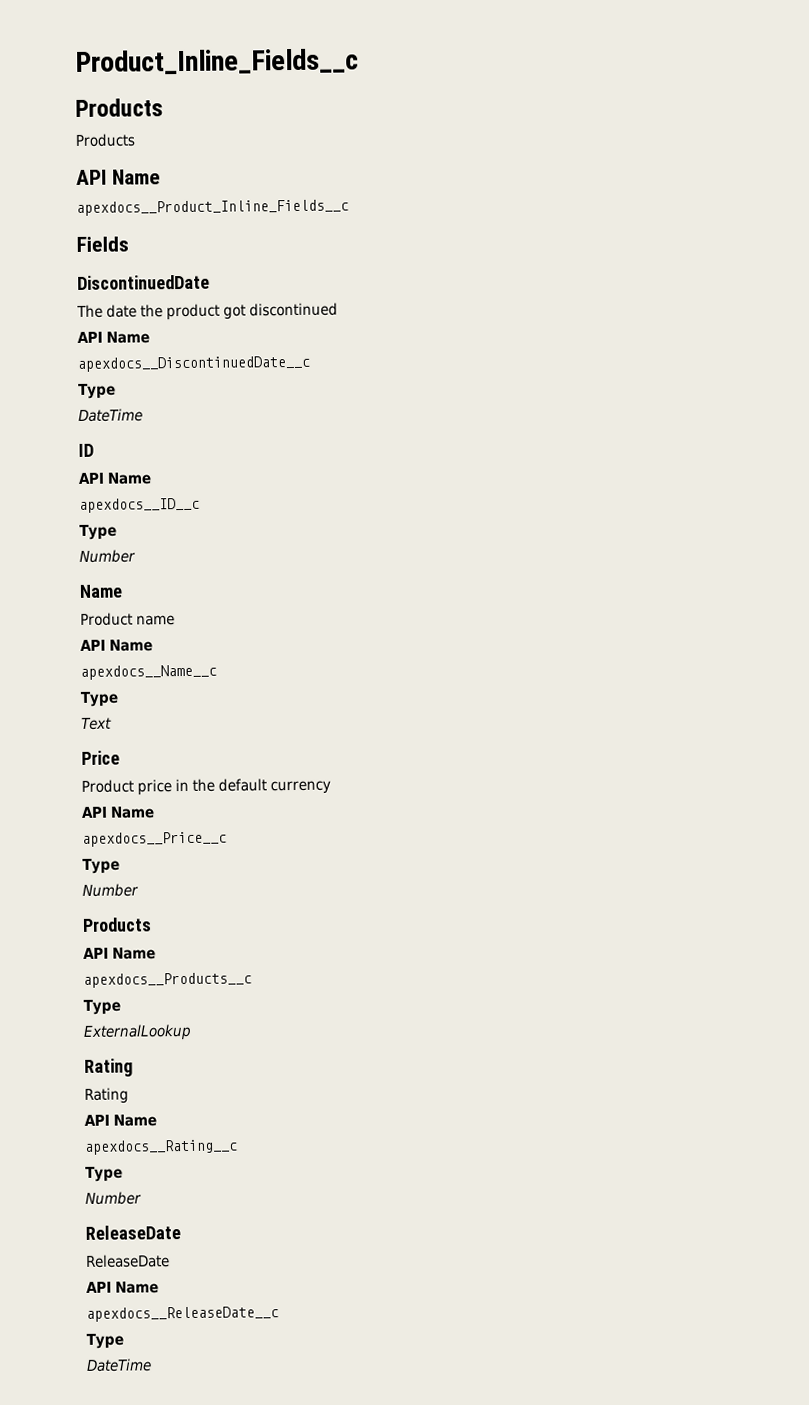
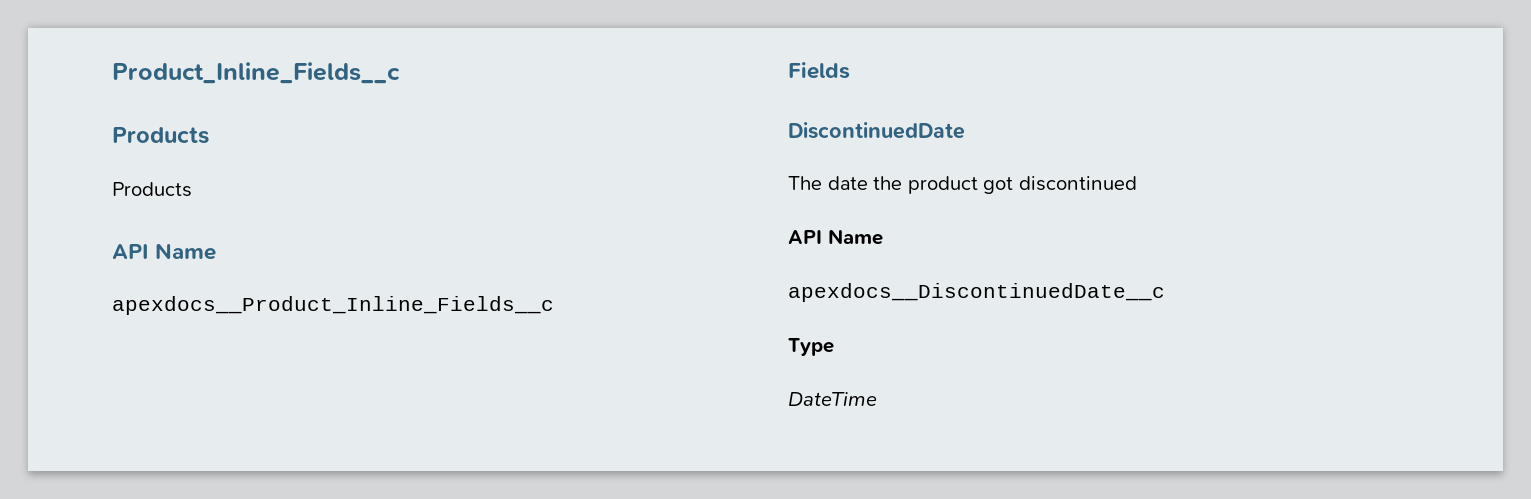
- ID
- API Name
- apexdocs__ID__c
- Type
- Number
- Name
- Product name
- API Name
- apexdocs__Name__c
- Type
- Text
- Price
- Product price in the default currency
- API Name
- apexdocs__Price__c
- Type
- Number
- Products
- API Name
- apexdocs__Products__c
- Type
- ExternalLookup
- Rating
- Rating
- API Name
- apexdocs__Rating__c
- Type
- Number
- ReleaseDate
- ReleaseDate
- API Name
- apexdocs__ReleaseDate__c
- Type
- DateTime

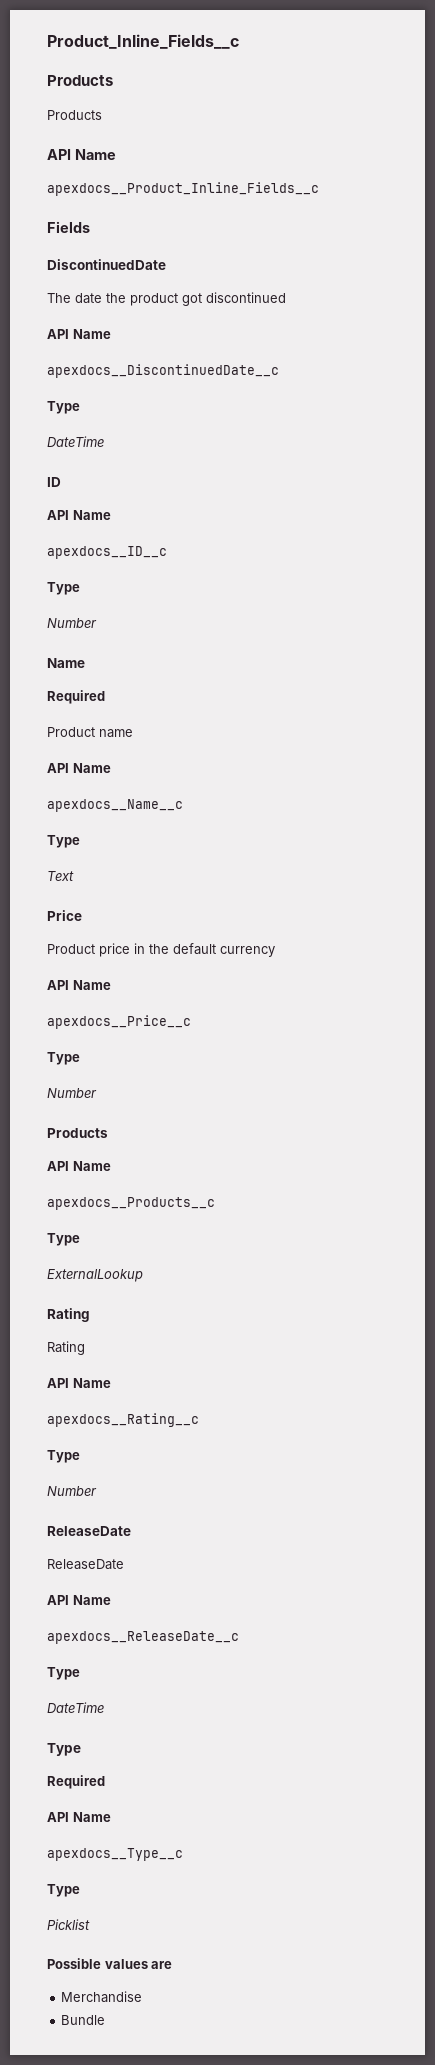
+ ID
+ API Name
+ apexdocs__ID__c
+ Type
+ Number
+ Name
+ Required
+ Product name
+ API Name
+ apexdocs__Name__c
+ Type
+ Text
+ Price
+ Product price in the default currency
+ API Name
+ apexdocs__Price__c
+ Type
+ Number
+ Products
+ API Name
+ apexdocs__Products__c
+ Type
+ ExternalLookup
+ Rating
+ Rating
+ API Name
+ apexdocs__Rating__c
+ Type
+ Number
+ ReleaseDate
+ ReleaseDate
+ API Name
+ apexdocs__ReleaseDate__c
+ Type
+ DateTime
+ Type
+ Required
+ API Name
+ apexdocs__Type__c
+ Type
+ Picklist
+ Possible values are
+ Merchandise
+ Bundle

